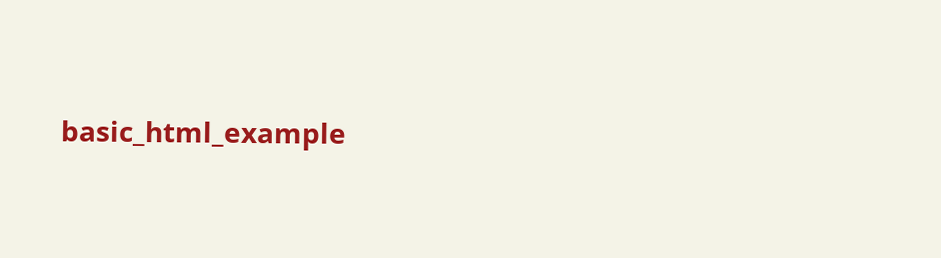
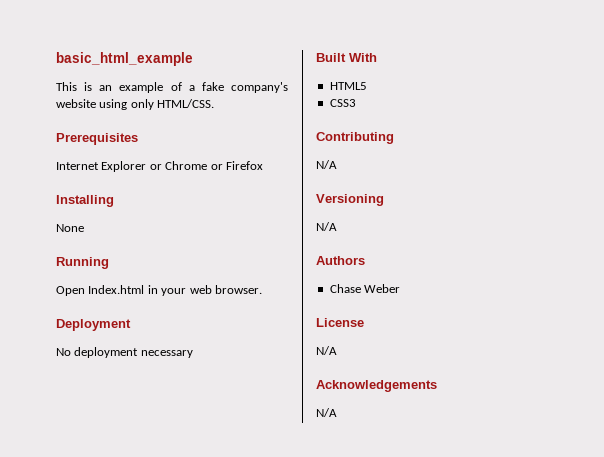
+ This is an example of a fake company's website using only HTML/CSS.
+ Prerequisites
+ Internet Explorer or Chrome or Firefox
+ Installing
+ None
+ Running
+ Open Index.html in your web browser.
+ Deployment
+ No deployment necessary
+ Built With
+ HTML5
+ CSS3
+ Contributing
+ N/A
+ Versioning
+ N/A
+ Authors
+ Chase Weber
+ License
+ N/A
+ Acknowledgements
+ N/A

